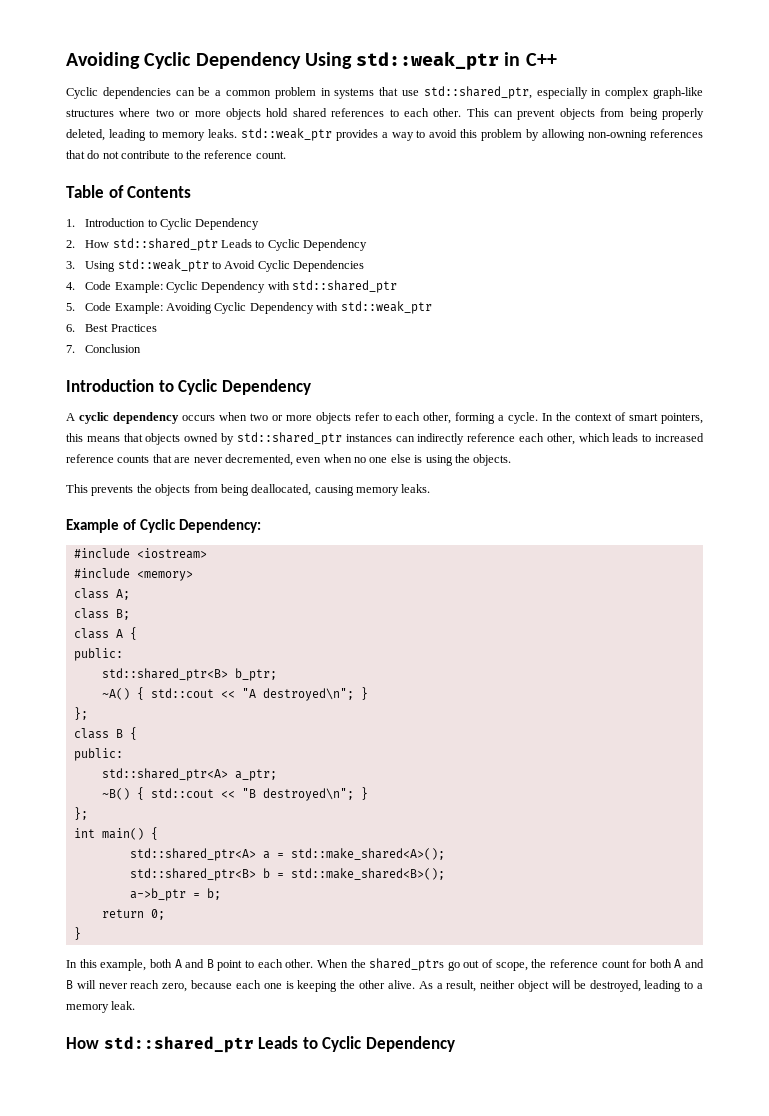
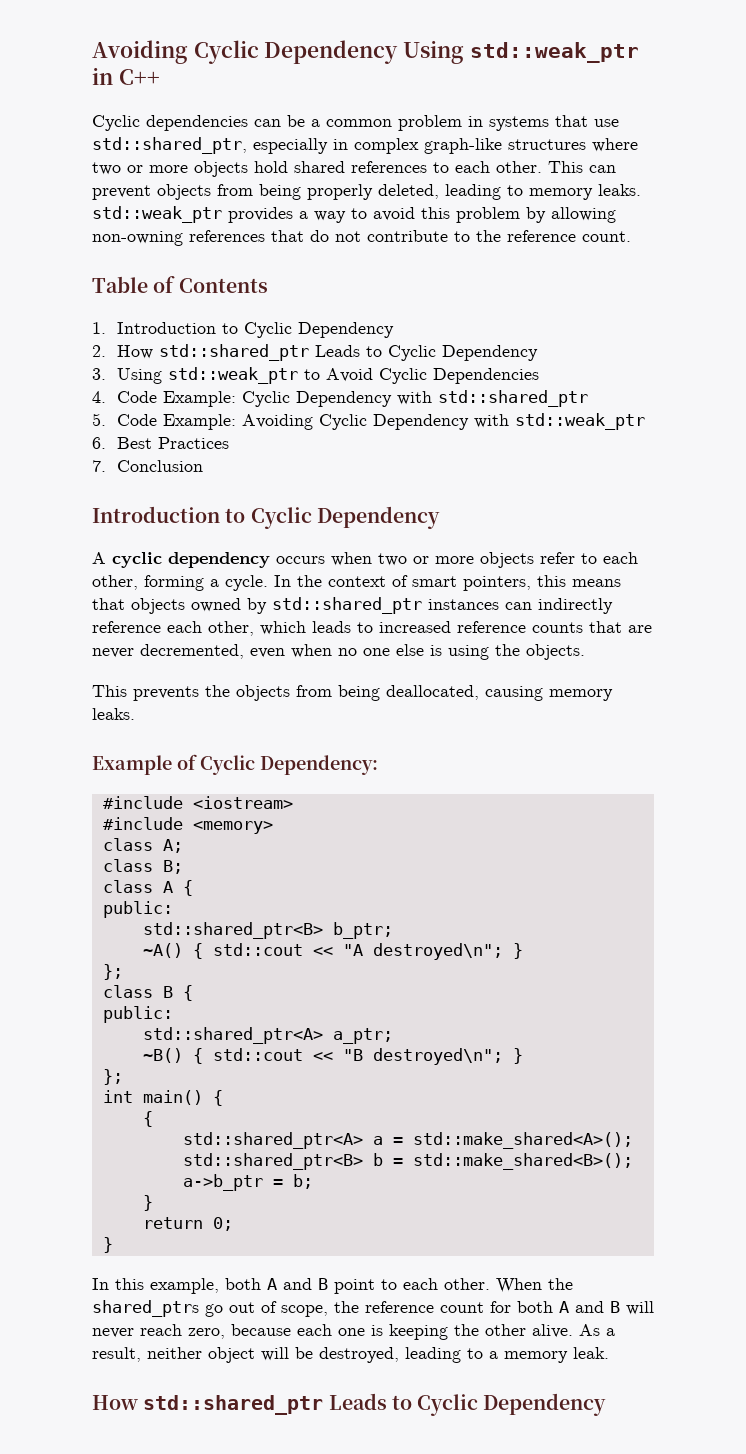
  int main() {
+ {
  a->b_ptr = b;
+ }

